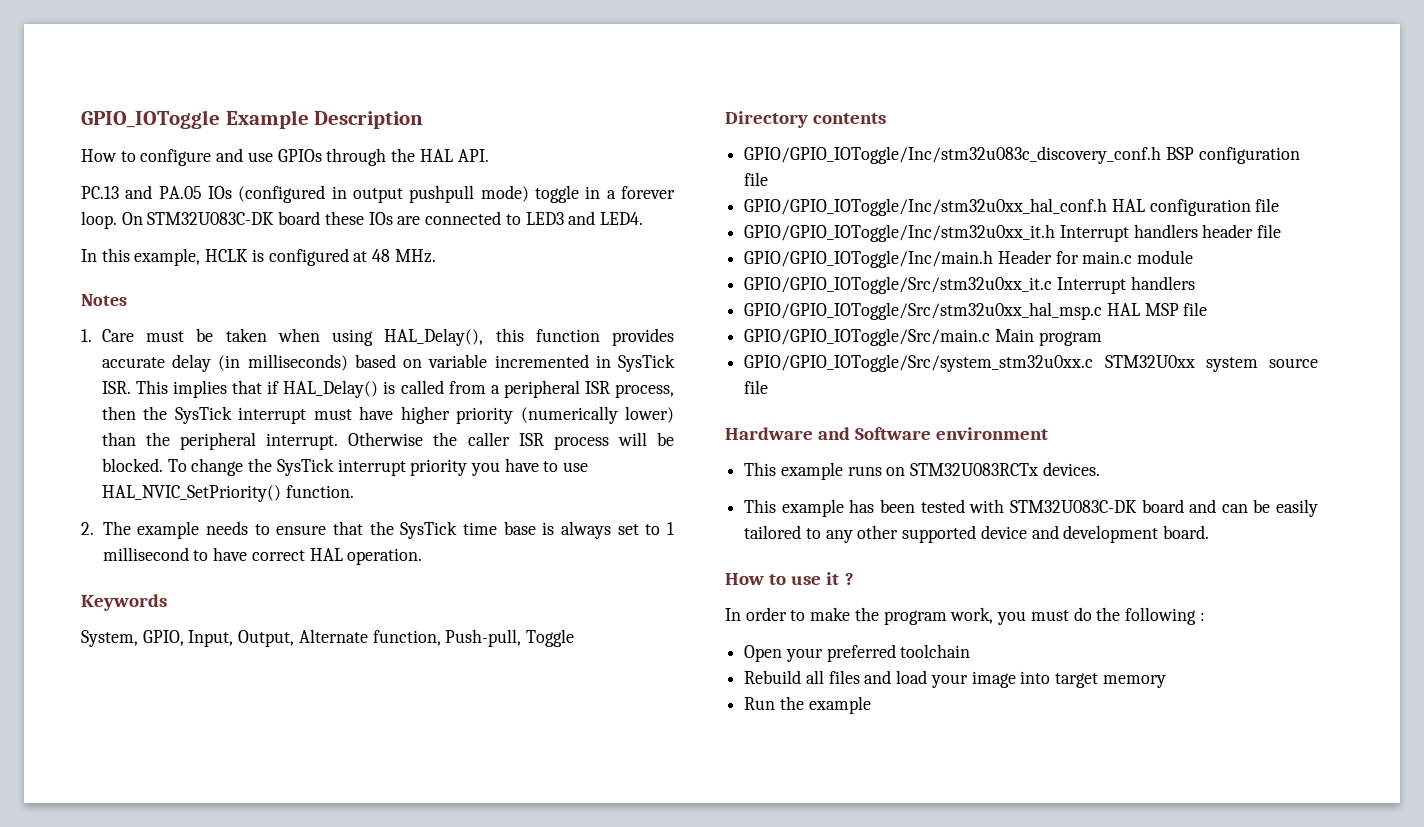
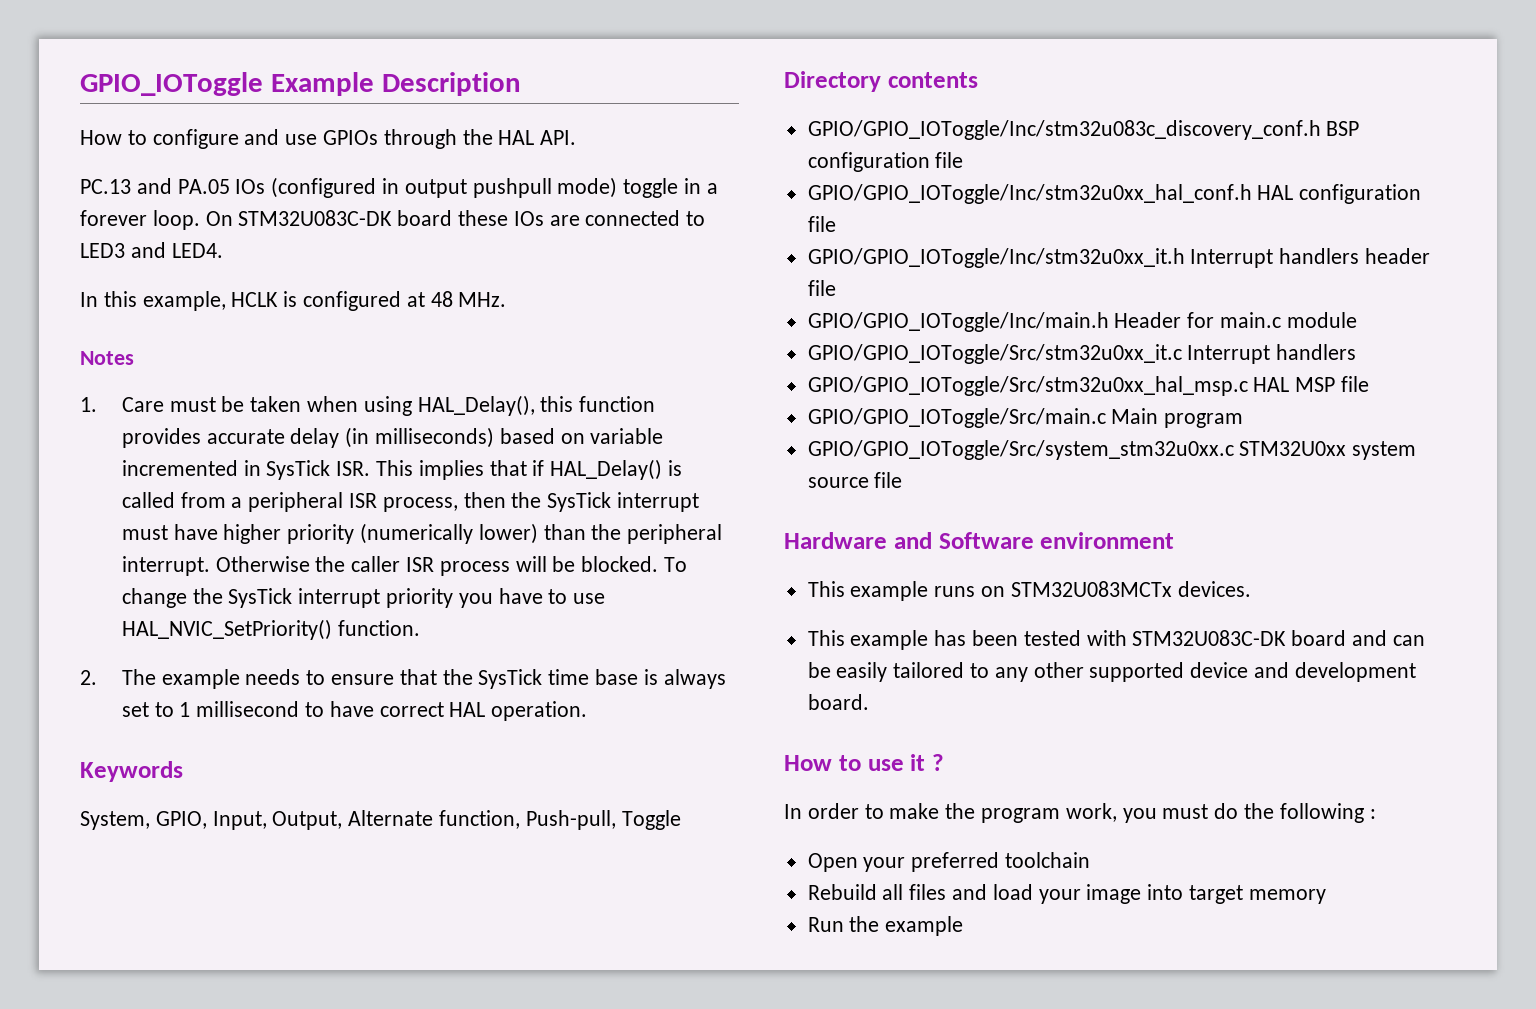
- This example runs on STM32U083RCTx devices.
+ This example runs on STM32U083MCTx devices.

